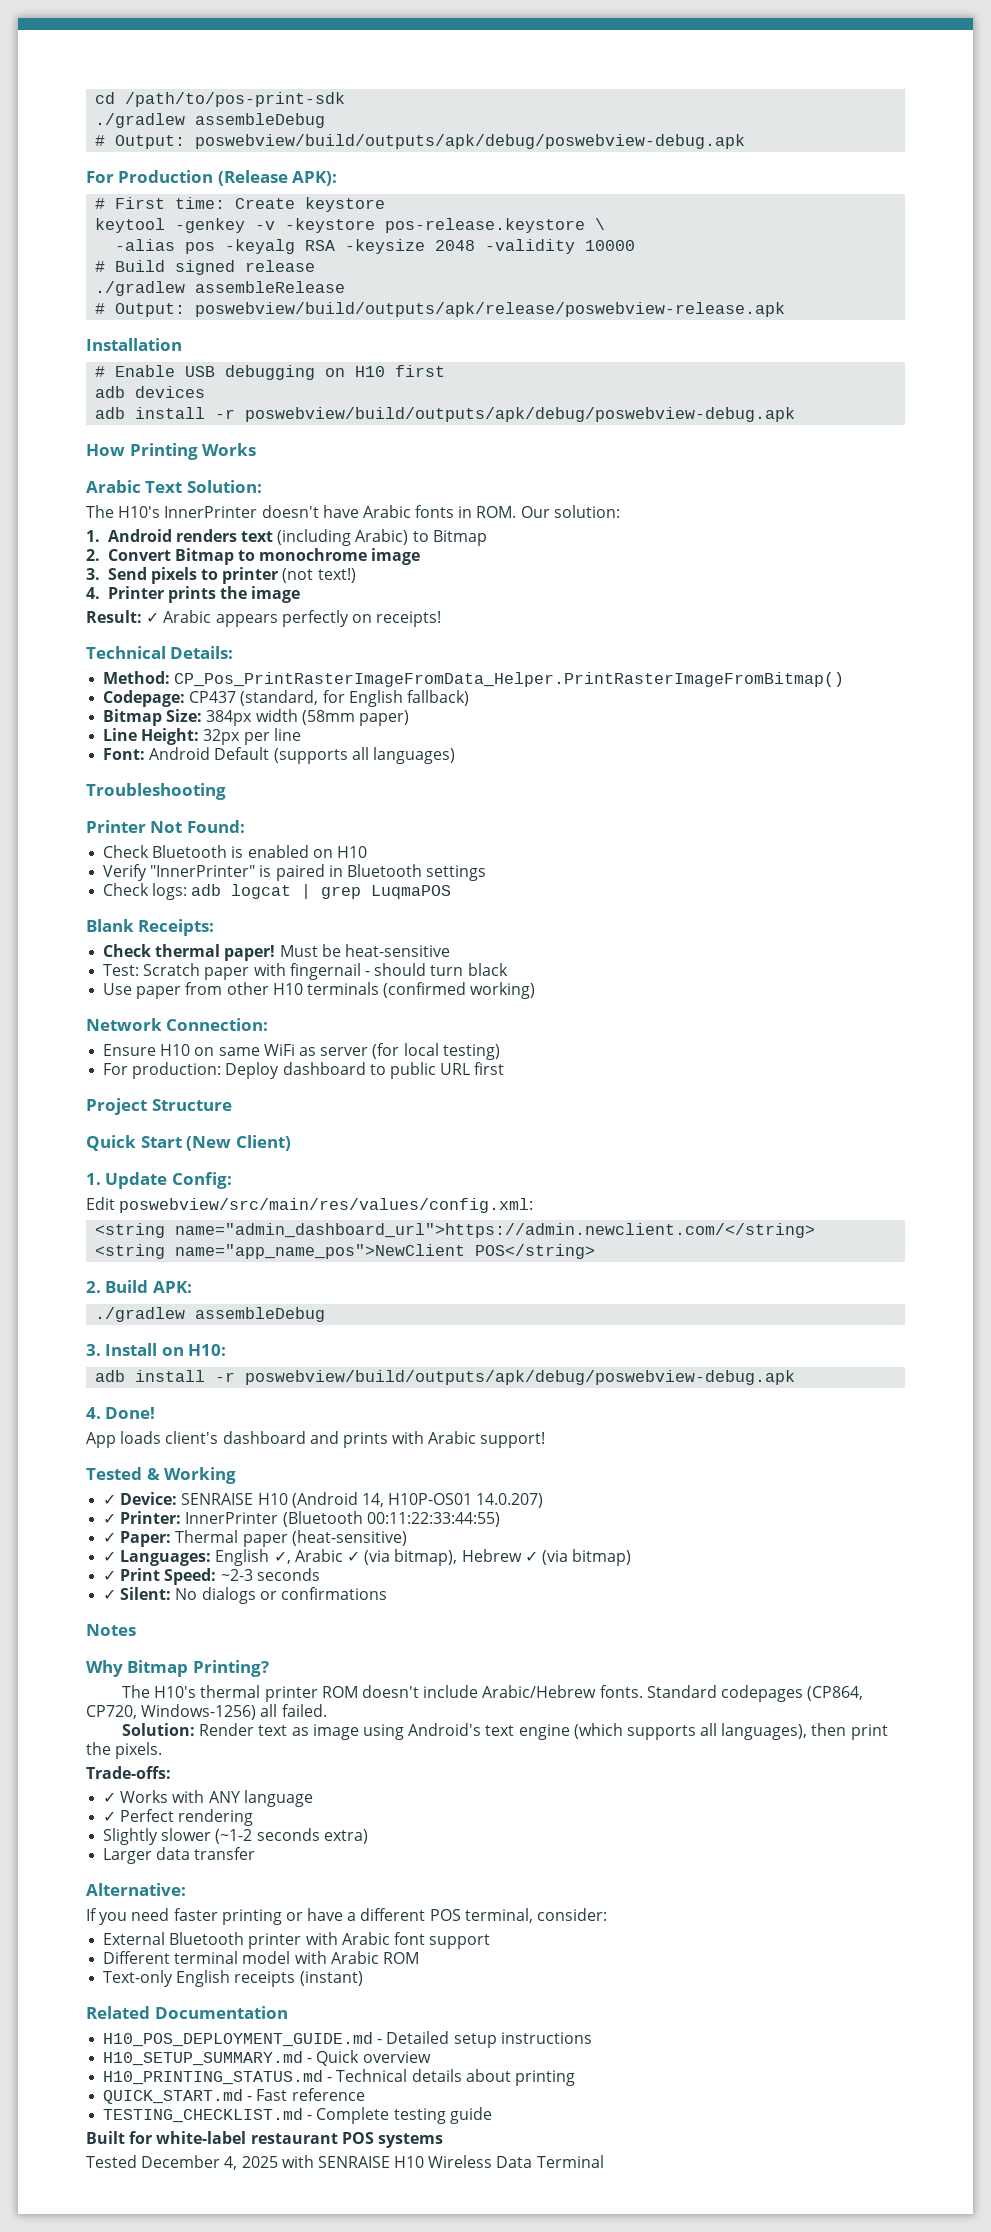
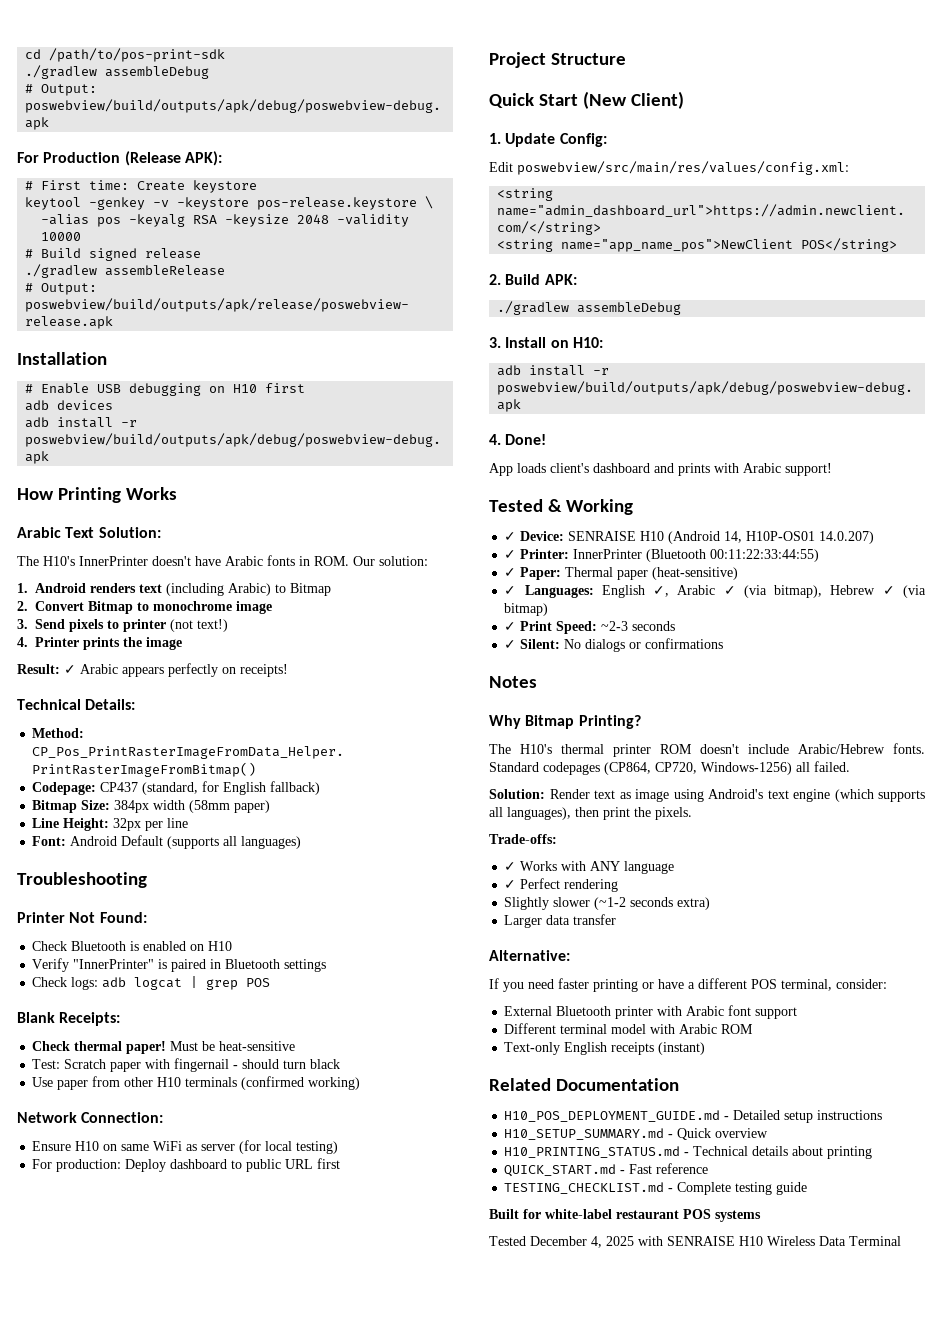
- Check logs: adb logcat | grep LuqmaPOS
+ Check logs: adb logcat | grep POS

